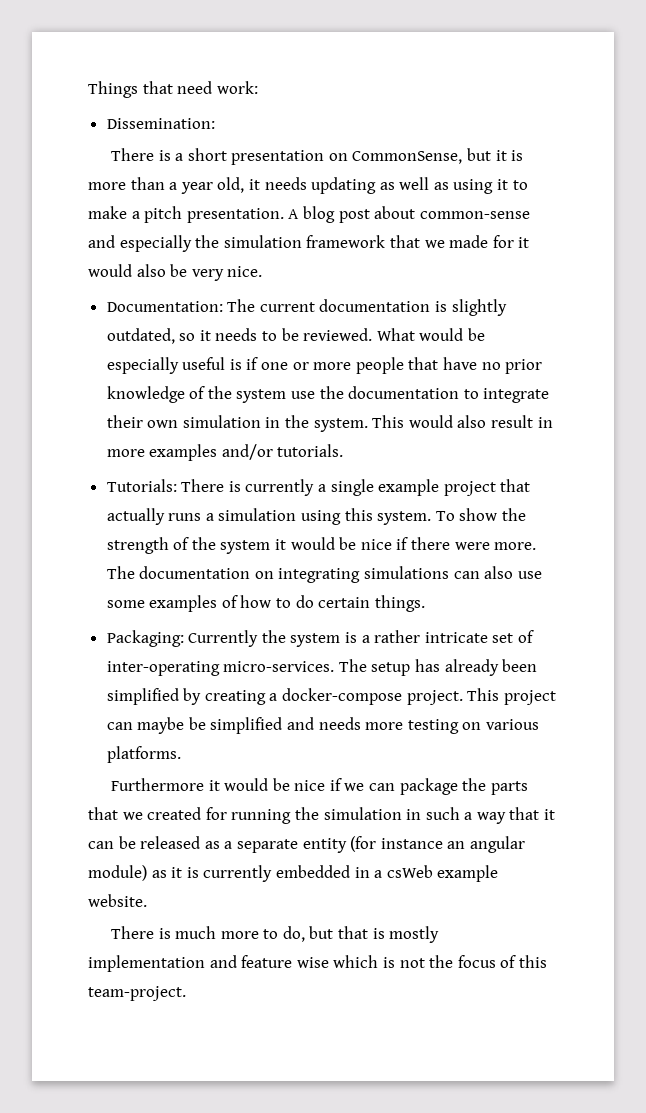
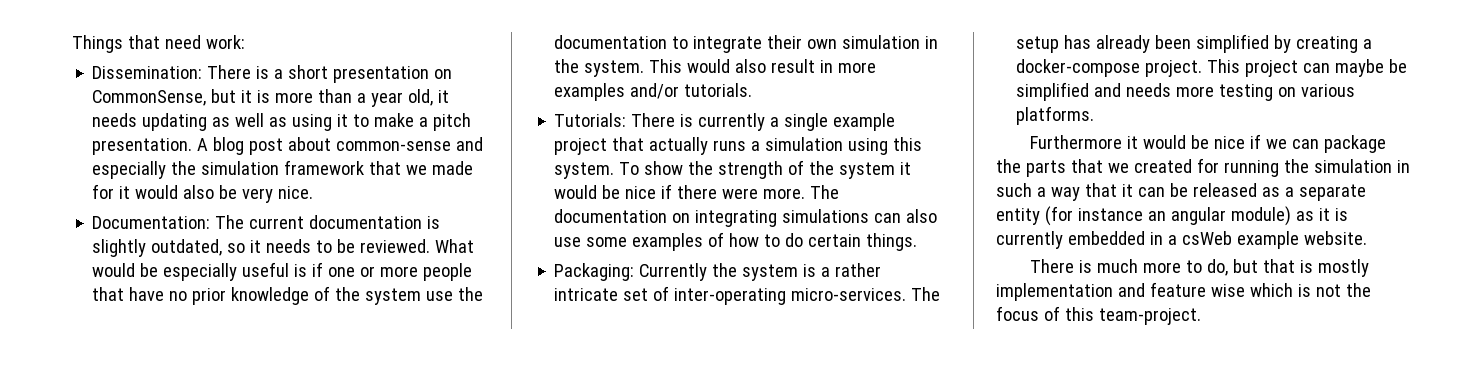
- Dissemination:
- There is a short presentation on CommonSense, but it is more than a year old, it needs updating as well as using it to make a pitch presentation.
+ Dissemination: There is a short presentation on CommonSense, but it is more than a year old, it needs updating as well as using it to make a pitch presentation.

